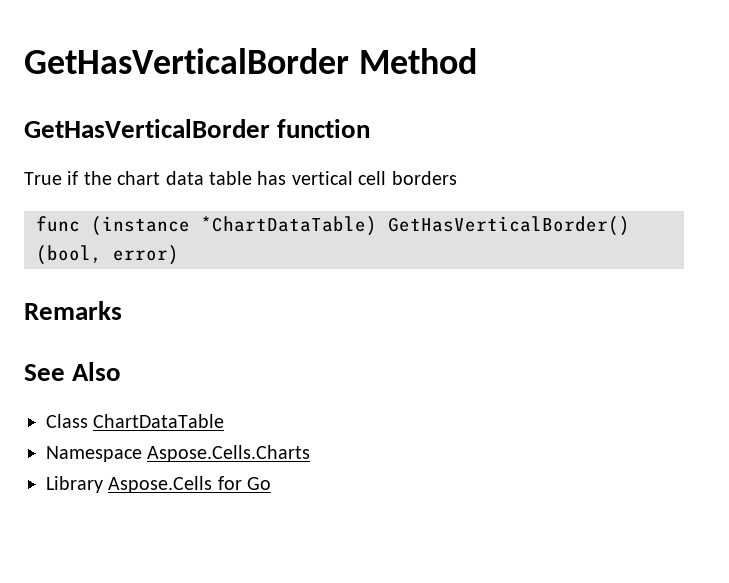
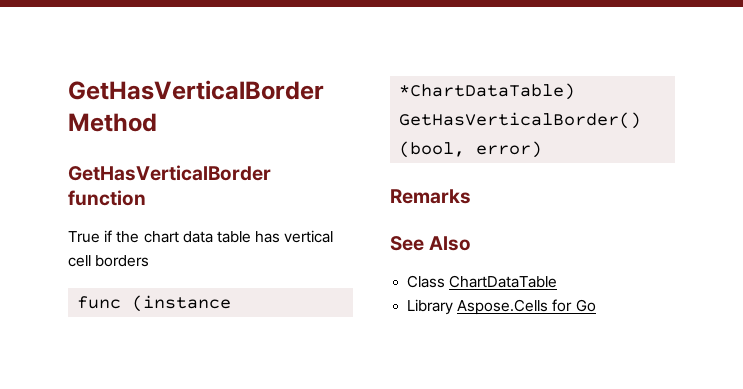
- Namespace Aspose.Cells.Charts

